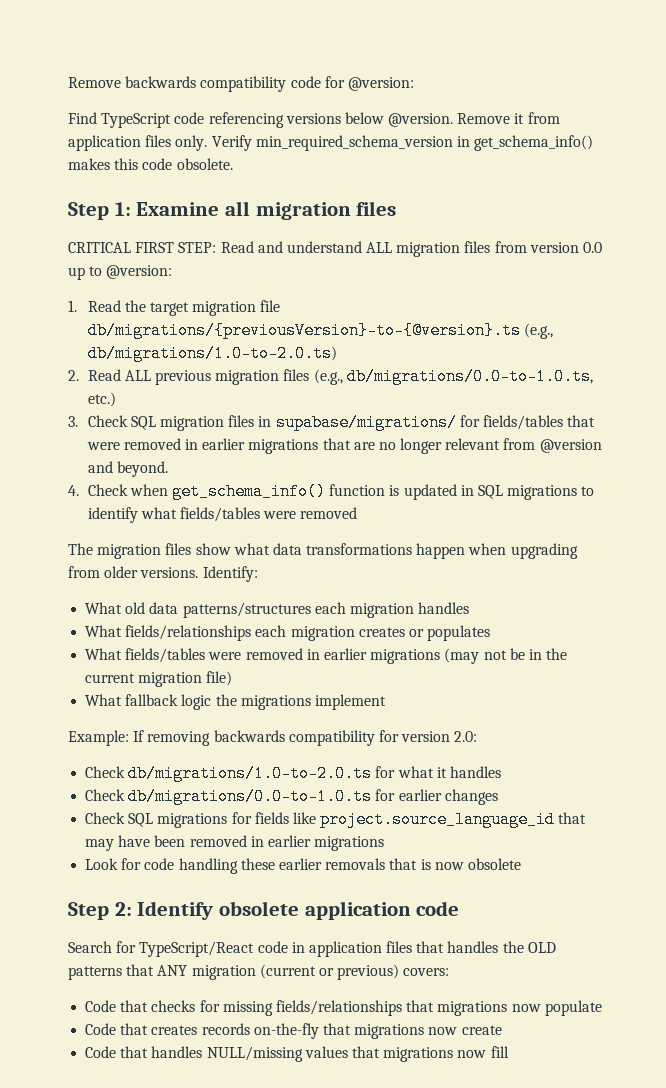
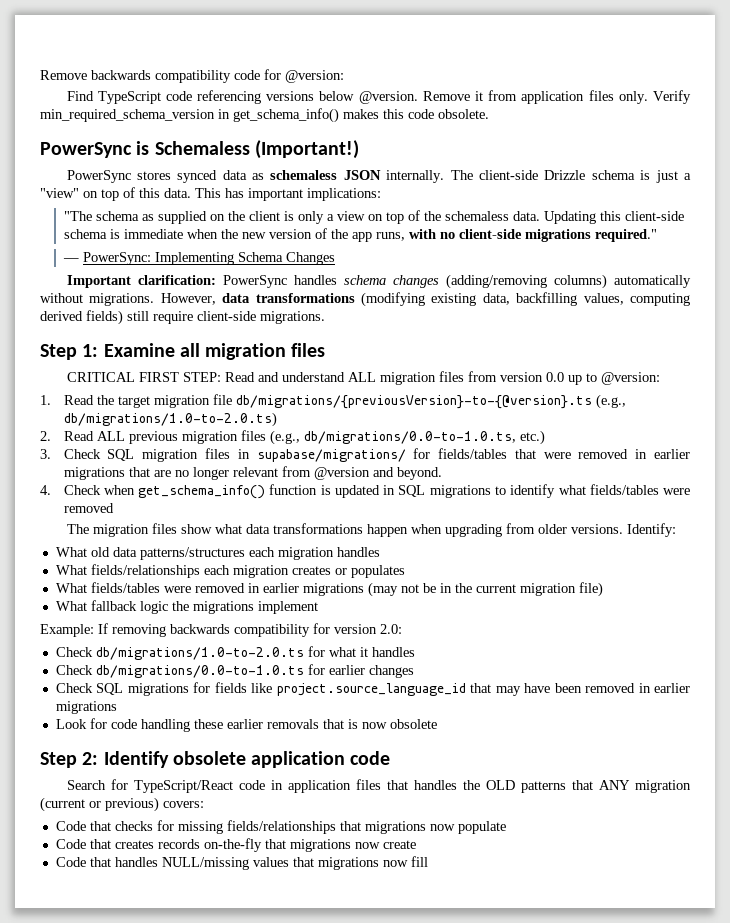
+ PowerSync is Schemaless (Important!)
+ PowerSync stores synced data as schemaless JSON internally. The client-side Drizzle schema is just a "view" on top of this data. This has important implications:
+ "The schema as supplied on the client is only a view on top of the schemaless data. Updating this client-side schema is immediate when the new version of the app runs, with no client-side migrations required."
+ — PowerSync: Implementing Schema Changes
+ Important clarification: PowerSync handles schema changes (adding/removing columns) automatically without migrations. However, data transformations (modifying existing data, backfilling values, computing derived fields) still require client-side migrations.

